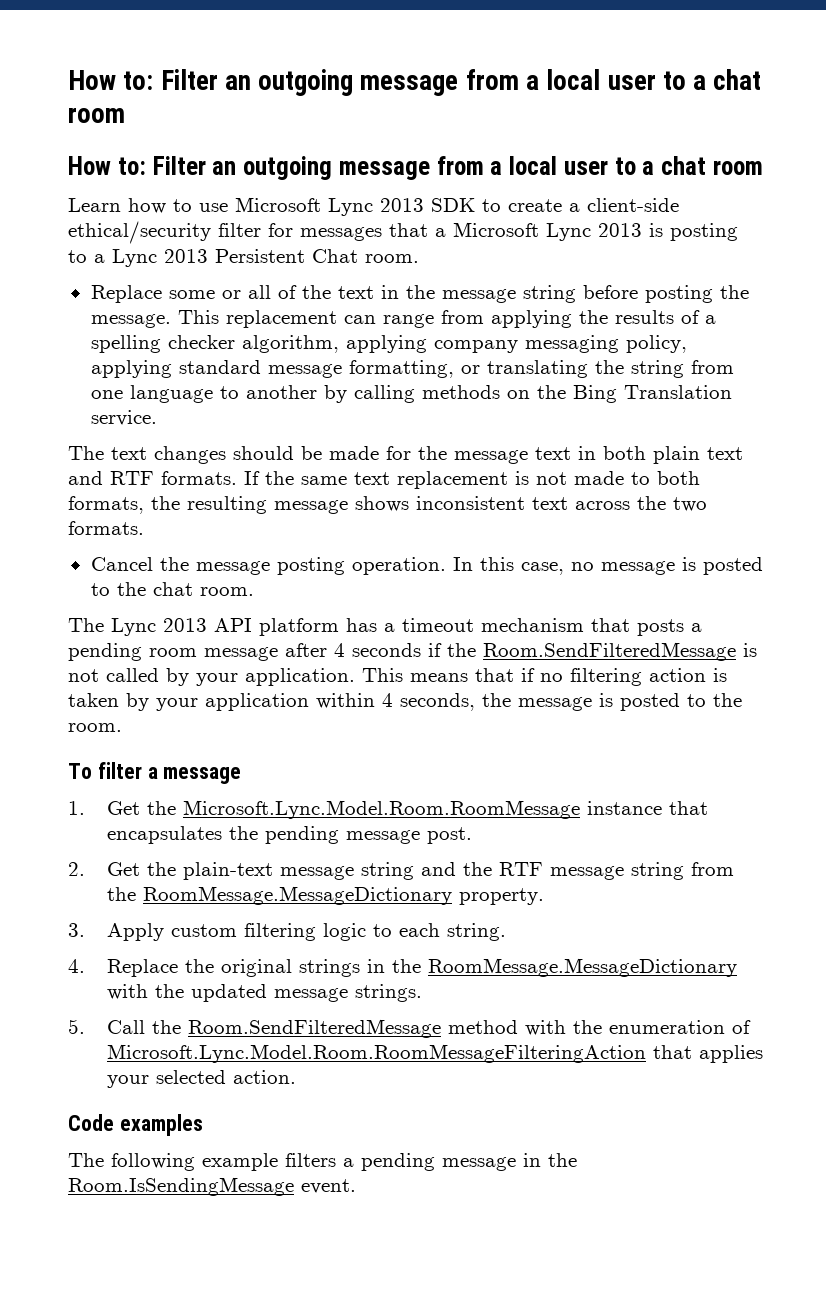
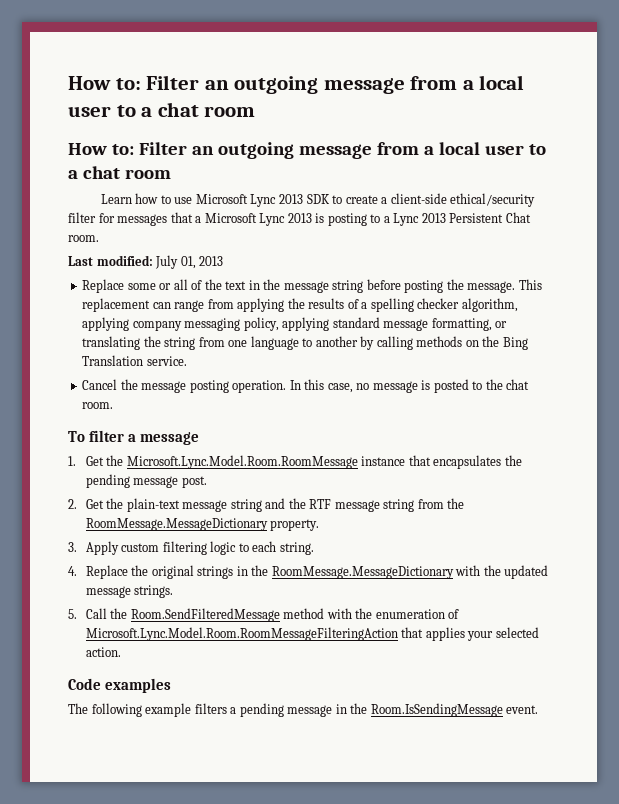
+ Last modified: July 01, 2013
- The text changes should be made for the message text in both plain text and RTF formats. If the same text replacement is not made to both formats, the resulting message shows inconsistent text across the two formats.
- The Lync 2013 API platform has a timeout mechanism that posts a pending room message after 4 seconds if the Room.SendFilteredMessage is not called by your application. This means that if no filtering action is taken by your application within 4 seconds, the message is posted to the room.

